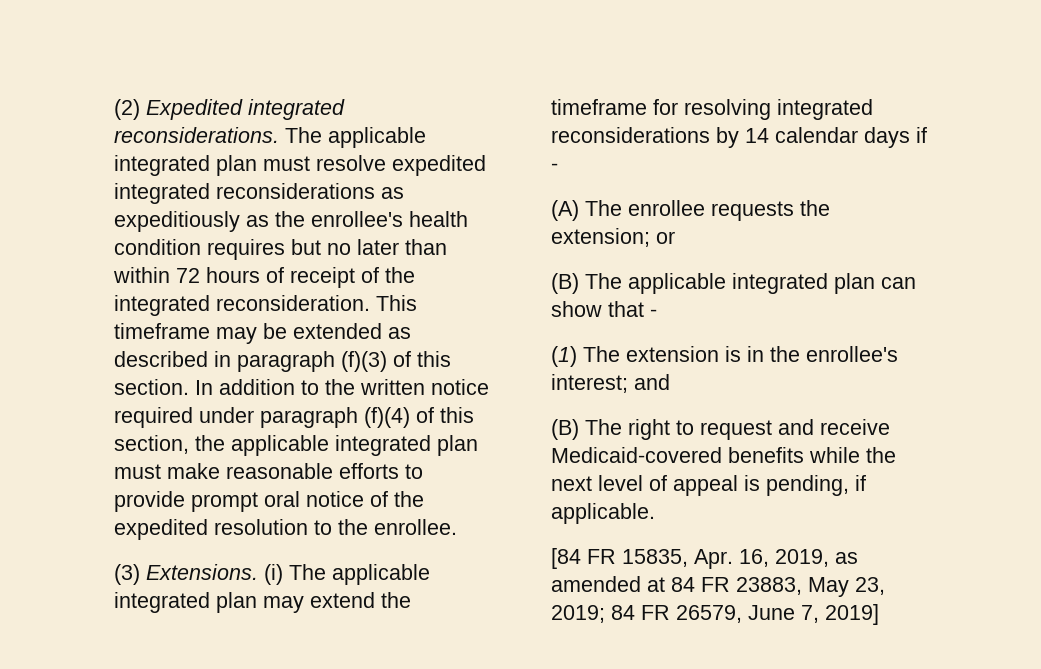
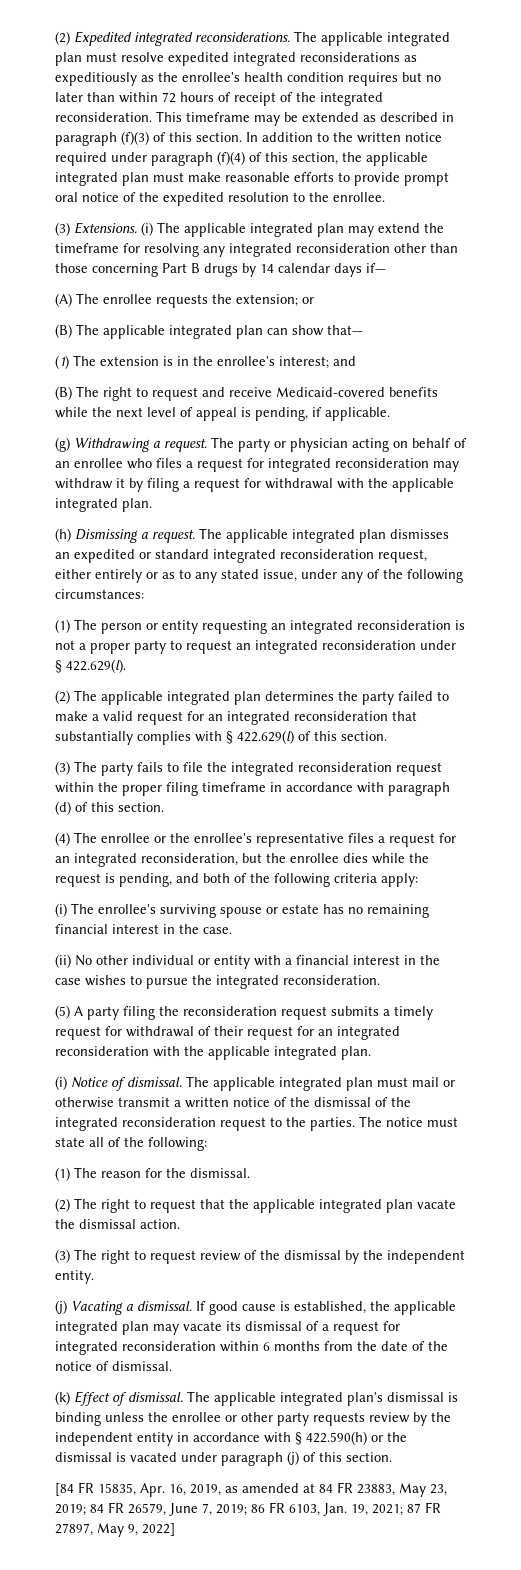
- (i) The applicable integrated plan may extend the timeframe for resolving integrated reconsiderations by 14 calendar days if -
+ (i) The applicable integrated plan may extend the timeframe for resolving any integrated reconsideration other than those concerning Part B drugs by 14 calendar days if—
- (B) The applicable integrated plan can show that -
+ (B) The applicable integrated plan can show that—
+ (g) Withdrawing a request. The party or physician acting on behalf of an enrollee who files a request for integrated reconsideration may withdraw it by filing a request for withdrawal with the applicable integrated plan.
+ (h) Dismissing a request. The applicable integrated plan dismisses an expedited or standard integrated reconsideration request, either entirely or as to any stated issue, under any of the following circumstances:
+ (1) The person or entity requesting an integrated reconsideration is not a proper party to request an integrated reconsideration under § 422.629(l).
+ (2) The applicable integrated plan determines the party failed to make a valid request for an integrated reconsideration that substantially complies with § 422.629(l) of this section.
+ (3) The party fails to file the integrated reconsideration request within the proper filing timeframe in accordance with paragraph (d) of this section.
+ (4) The enrollee or the enrollee's representative files a request for an integrated reconsideration, but the enrollee dies while the request is pending, and both of the following criteria apply:
+ (i) The enrollee's surviving spouse or estate has no remaining financial interest in the case.
+ (ii) No other individual or entity with a financial interest in the case wishes to pursue the integrated reconsideration.
+ (5) A party filing the reconsideration request submits a timely request for withdrawal of their request for an integrated reconsideration with the applicable integrated plan.
+ (i) Notice of dismissal. The applicable integrated plan must mail or otherwise transmit a written notice of the dismissal of the integrated reconsideration request to the parties. The notice must state all of the following:
+ (1) The reason for the dismissal.
+ (2) The right to request that the applicable integrated plan vacate the dismissal action.
+ (3) The right to request review of the dismissal by the independent entity.
+ (j) Vacating a dismissal. If good cause is established, the applicable integrated plan may vacate its dismissal of a request for integrated reconsideration within 6 months from the date of the notice of dismissal.
+ (k) Effect of dismissal. The applicable integrated plan's dismissal is binding unless the enrollee or other party requests review by the independent entity in accordance with § 422.590(h) or the dismissal is vacated under paragraph (j) of this section.
- [84 FR 15835, Apr. 16, 2019, as amended at 84 FR 23883, May 23, 2019; 84 FR 26579, June 7, 2019]
+ [84 FR 15835, Apr. 16, 2019, as amended at 84 FR 23883, May 23, 2019; 84 FR 26579, June 7, 2019; 86 FR 6103, Jan. 19, 2021; 87 FR 27897, May 9, 2022]

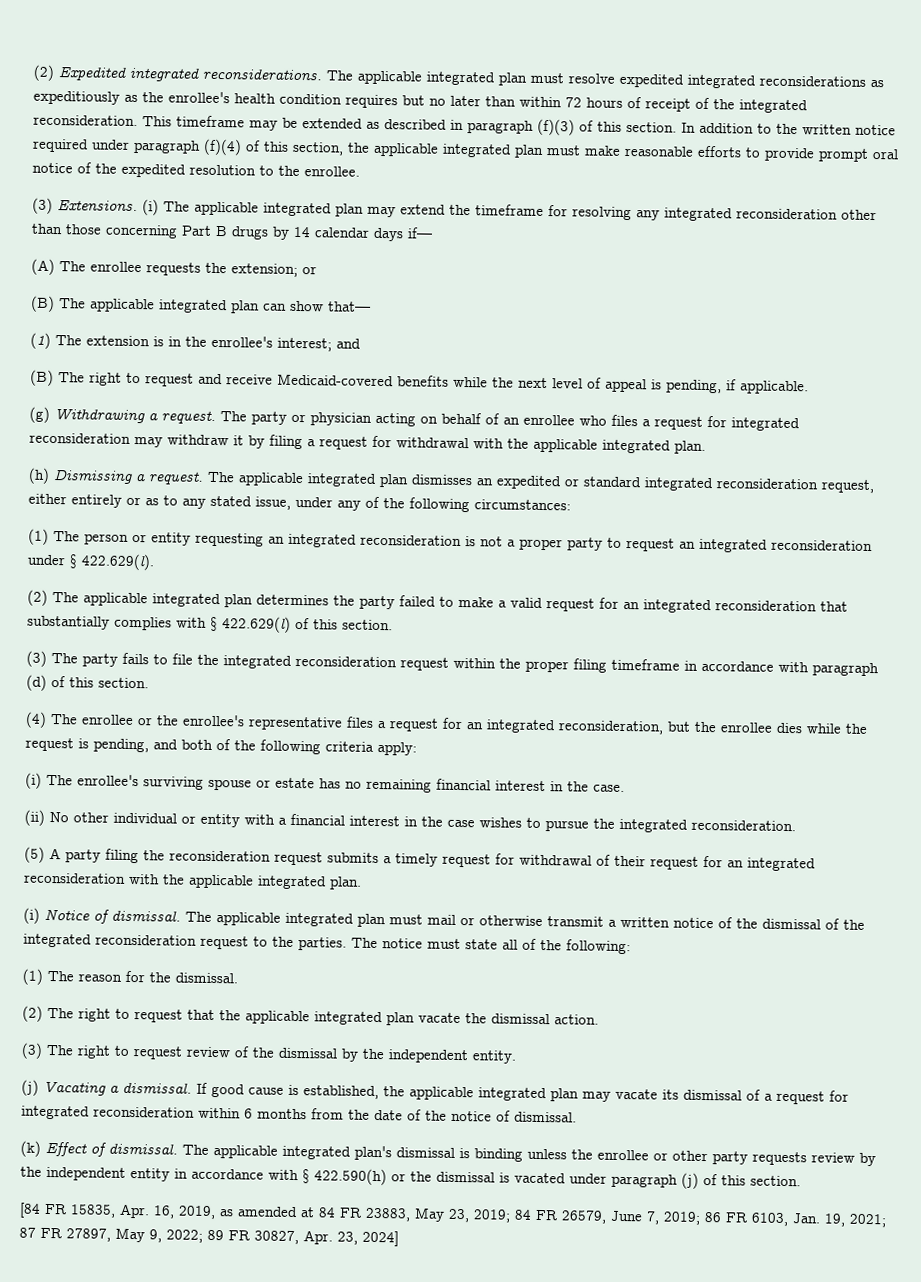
- [84 FR 15835, Apr. 16, 2019, as amended at 84 FR 23883, May 23, 2019; 84 FR 26579, June 7, 2019; 86 FR 6103, Jan. 19, 2021; 87 FR 27897, May 9, 2022]
+ [84 FR 15835, Apr. 16, 2019, as amended at 84 FR 23883, May 23, 2019; 84 FR 26579, June 7, 2019; 86 FR 6103, Jan. 19, 2021; 87 FR 27897, May 9, 2022; 89 FR 30827, Apr. 23, 2024]

